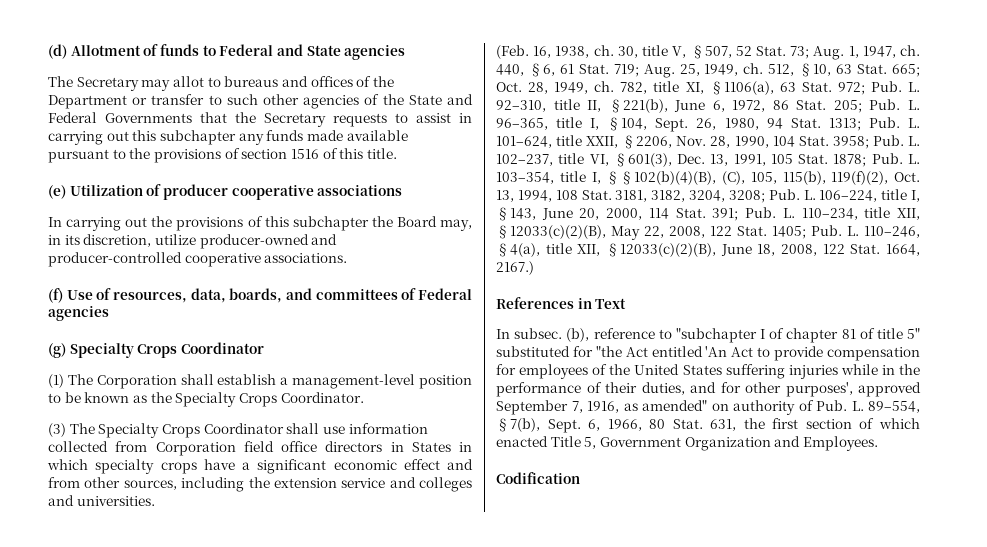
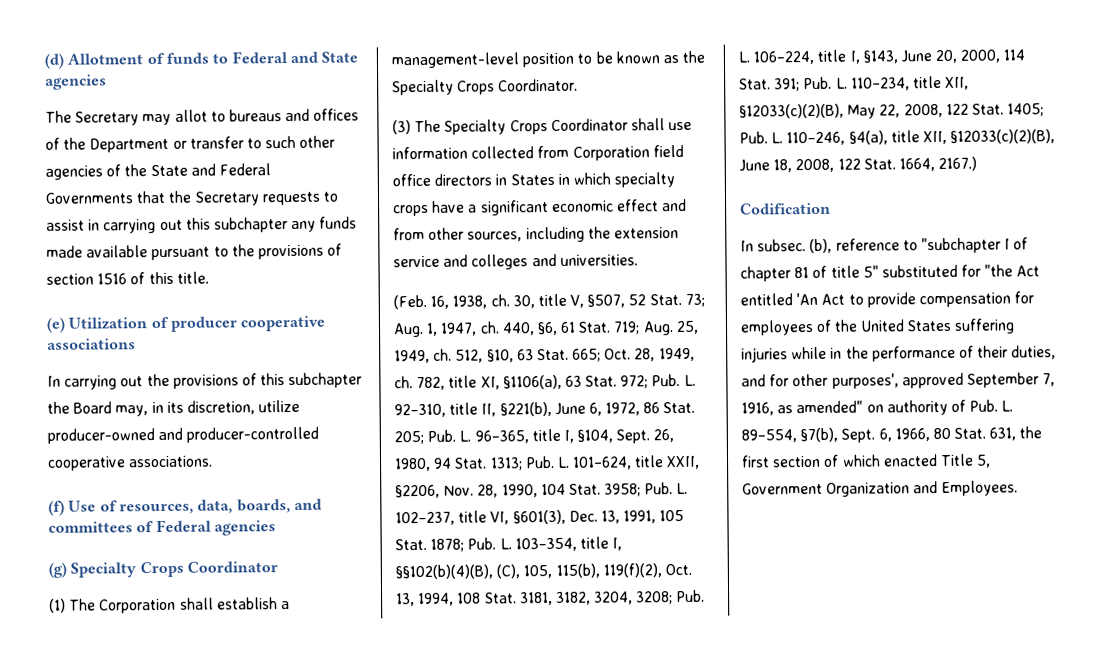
- References in Text
+ Codification
- Codification

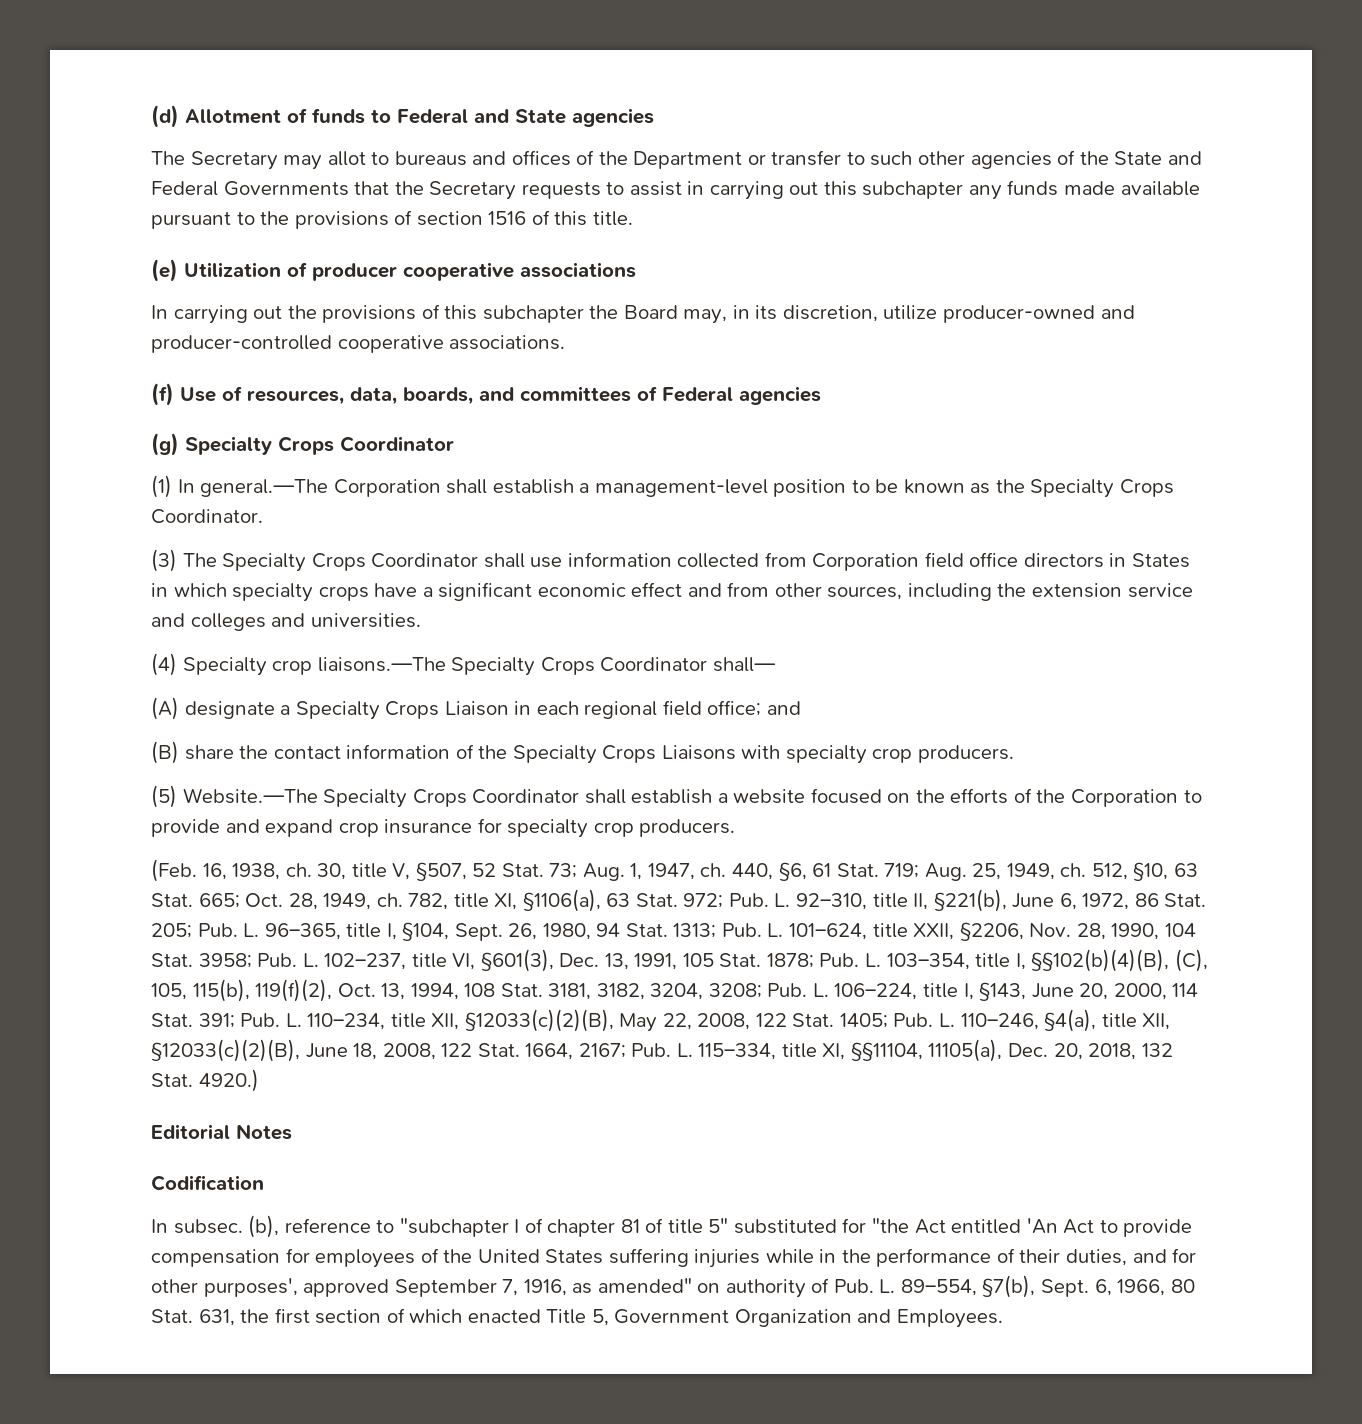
- (1) The Corporation shall establish a management-level position to be known as the Specialty Crops Coordinator.
+ (1) In general.—The Corporation shall establish a management-level position to be known as the Specialty Crops Coordinator.
+ (4) Specialty crop liaisons.—The Specialty Crops Coordinator shall—
+ (A) designate a Specialty Crops Liaison in each regional field office; and
+ (B) share the contact information of the Specialty Crops Liaisons with specialty crop producers.
+ (5) Website.—The Specialty Crops Coordinator shall establish a website focused on the efforts of the Corporation to provide and expand crop insurance for specialty crop producers.
- 1664, 2167.)
+ 1664, 2167; Pub. L. 115–334, title XI, §§11104, 11105(a), Dec. 20, 2018, 132 Stat. 4920.)
+ Editorial Notes

